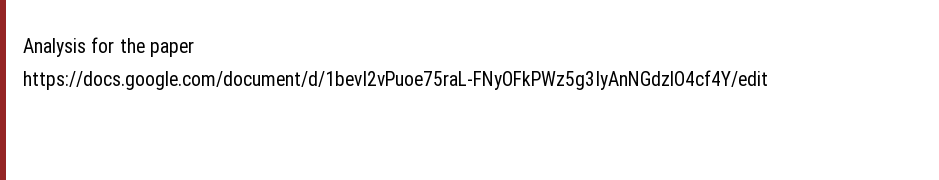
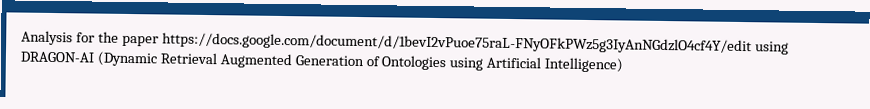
- Analysis for the paper https://docs.google.com/document/d/1bevI2vPuoe75raL-FNyOFkPWz5g3IyAnNGdzlO4cf4Y/edit
+ Analysis for the paper https://docs.google.com/document/d/1bevI2vPuoe75raL-FNyOFkPWz5g3IyAnNGdzlO4cf4Y/edit using DRAGON-AI (Dynamic Retrieval Augmented Generation of Ontologies using Artificial Intelligence)

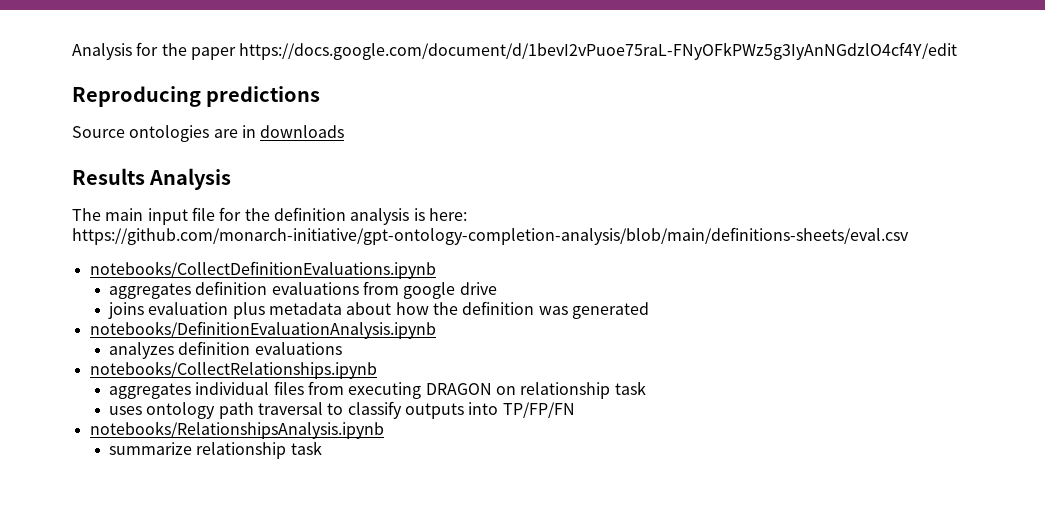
- Analysis for the paper https://docs.google.com/document/d/1bevI2vPuoe75raL-FNyOFkPWz5g3IyAnNGdzlO4cf4Y/edit using DRAGON-AI (Dynamic Retrieval Augmented Generation of Ontologies using Artificial Intelligence)
+ Analysis for the paper https://docs.google.com/document/d/1bevI2vPuoe75raL-FNyOFkPWz5g3IyAnNGdzlO4cf4Y/edit
+ Reproducing predictions
+ Source ontologies are in downloads
+ Results Analysis
+ The main input file for the definition analysis is here: https://github.com/monarch-initiative/gpt-ontology-completion-analysis/blob/main/definitions-sheets/eval.csv
+ notebooks/CollectDefinitionEvaluations.ipynb
+ aggregates definition evaluations from google drive
+ joins evaluation plus metadata about how the definition was generated
+ notebooks/DefinitionEvaluationAnalysis.ipynb
+ analyzes definition evaluations
+ notebooks/CollectRelationships.ipynb
+ aggregates individual files from executing DRAGON on relationship task
+ uses ontology path traversal to classify outputs into TP/FP/FN
+ notebooks/RelationshipsAnalysis.ipynb
+ summarize relationship task

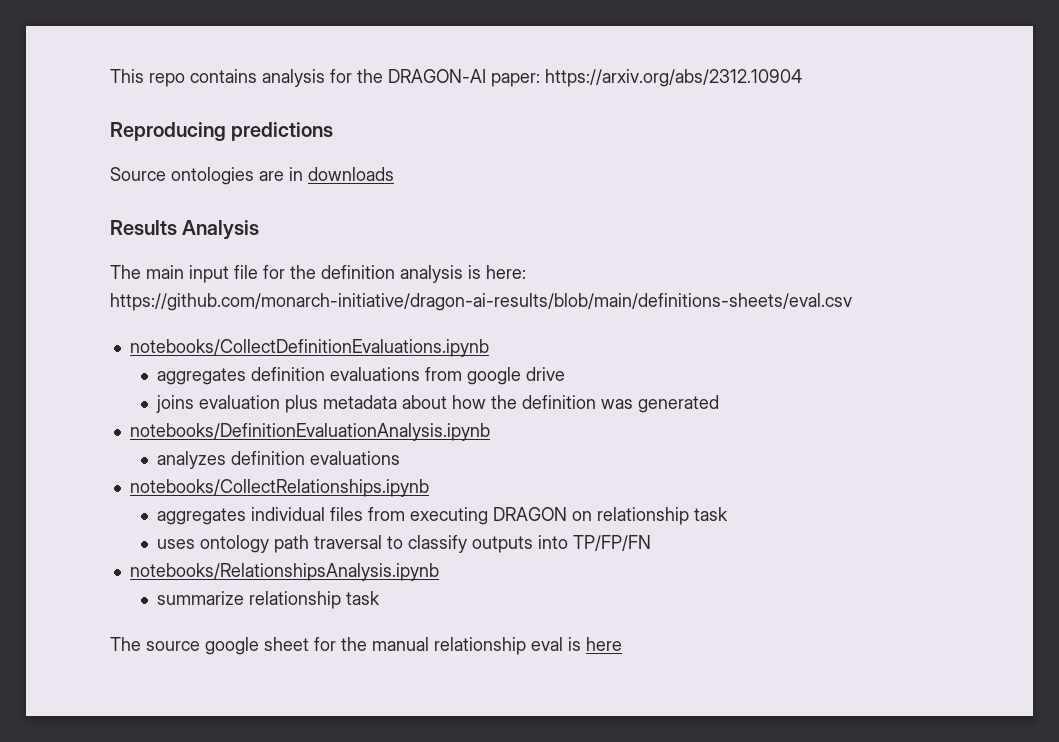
- Analysis for the paper https://docs.google.com/document/d/1bevI2vPuoe75raL-FNyOFkPWz5g3IyAnNGdzlO4cf4Y/edit
+ This repo contains analysis for the DRAGON-AI paper: https://arxiv.org/abs/2312.10904
- The main input file for the definition analysis is here: https://github.com/monarch-initiative/gpt-ontology-completion-analysis/blob/main/definitions-sheets/eval.csv
+ The main input file for the definition analysis is here: https://github.com/monarch-initiative/dragon-ai-results/blob/main/definitions-sheets/eval.csv
+ The source google sheet for the manual relationship eval is here

